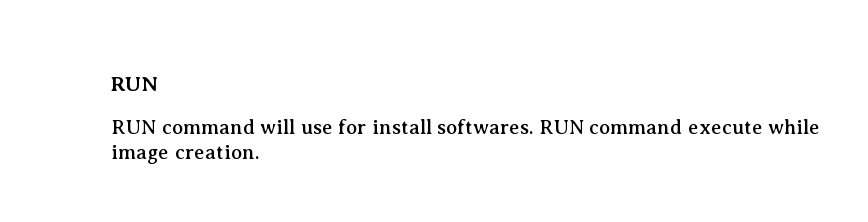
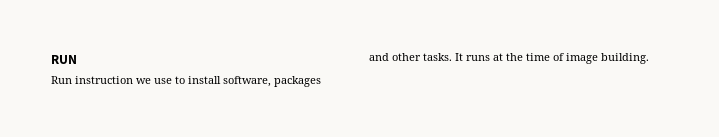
- RUN command will use for install softwares. RUN command execute while image creation.
+ Run instruction we use to install software, packages and other tasks. It runs at the time of image building.

